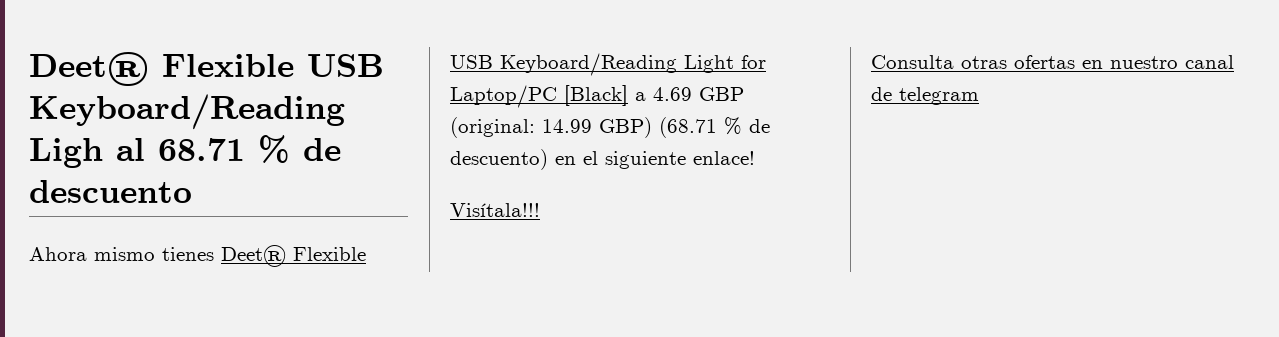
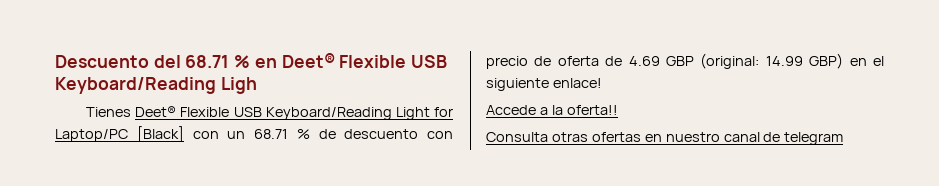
- Deet® Flexible USB Keyboard/Reading Ligh al 68.71 % de descuento
- Ahora mismo tienes Deet® Flexible USB Keyboard/Reading Light for Laptop/PC [Black] a 4.69 GBP (original: 14.99 GBP) (68.71 % de descuento) en el siguiente enlace!
+ Descuento del 68.71 % en Deet® Flexible USB Keyboard/Reading Ligh
+ Tienes Deet® Flexible USB Keyboard/Reading Light for Laptop/PC [Black] con un 68.71 % de descuento con precio de oferta de 4.69 GBP (original: 14.99 GBP) en el siguiente enlace!
- Visítala!!!
+ Accede a la oferta!!

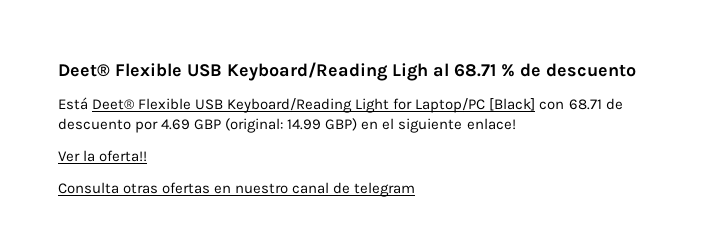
- Descuento del 68.71 % en Deet® Flexible USB Keyboard/Reading Ligh
- Tienes Deet® Flexible USB Keyboard/Reading Light for Laptop/PC [Black] con un 68.71 % de descuento con precio de oferta de 4.69 GBP (original: 14.99 GBP) en el siguiente enlace!
+ Deet® Flexible USB Keyboard/Reading Ligh al 68.71 % de descuento
+ Está Deet® Flexible USB Keyboard/Reading Light for Laptop/PC [Black] con 68.71 de descuento por 4.69 GBP (original: 14.99 GBP) en el siguiente enlace!
- Accede a la oferta!!
+ Ver la oferta!!

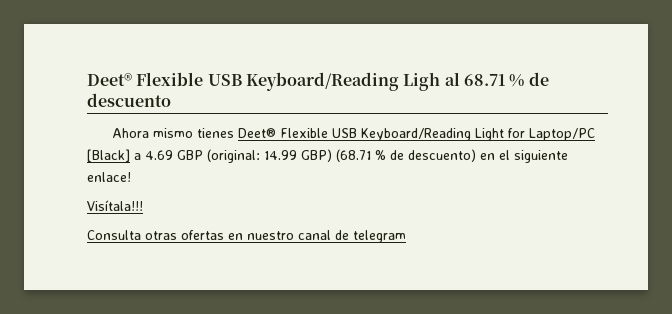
- Está Deet® Flexible USB Keyboard/Reading Light for Laptop/PC [Black] con 68.71 de descuento por 4.69 GBP (original: 14.99 GBP) en el siguiente enlace!
+ Ahora mismo tienes Deet® Flexible USB Keyboard/Reading Light for Laptop/PC [Black] a 4.69 GBP (original: 14.99 GBP) (68.71 % de descuento) en el siguiente enlace!
- Ver la oferta!!
+ Visítala!!!

